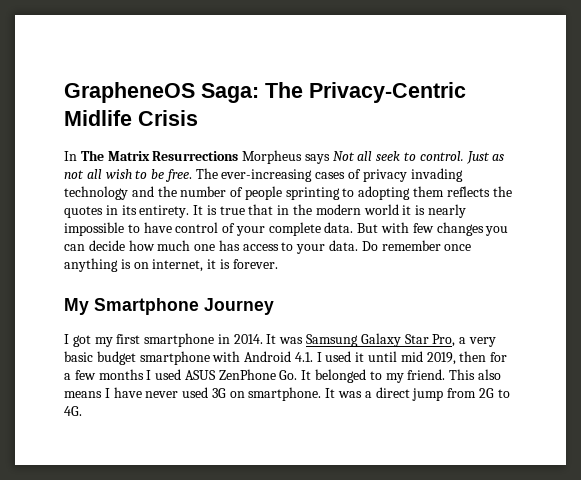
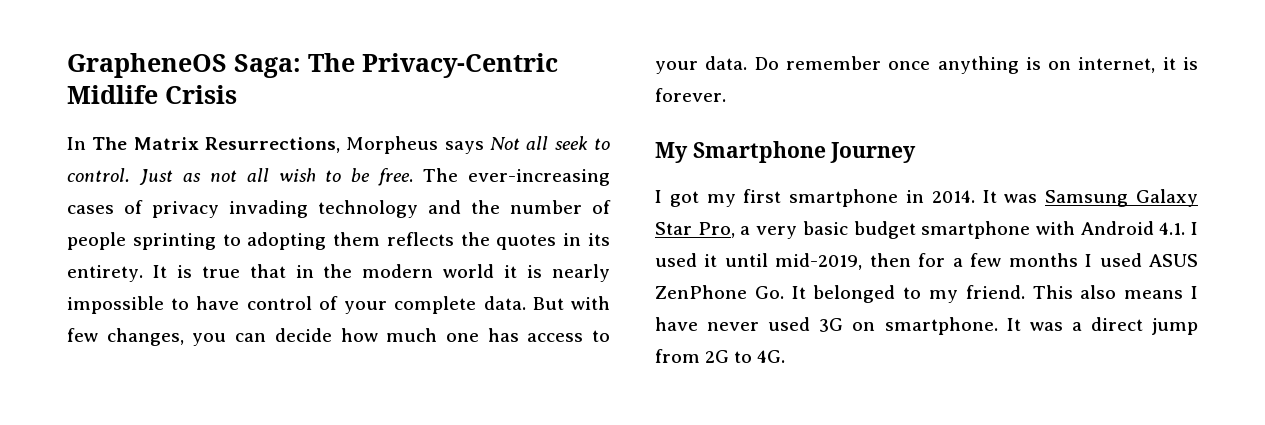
- In The Matrix Resurrections Morpheus says Not all seek to control.
+ In The Matrix Resurrections, Morpheus says Not all seek to control.
- But with few changes you can decide how much one has access to your data.
+ But with few changes, you can decide how much one has access to your data.
- It was Samsung Galaxy Star Pro, a very basic budget smartphone with Android 4.1. I used it until mid 2019, then for a few months I used ASUS ZenPhone Go. It belonged to my friend.
+ It was Samsung Galaxy Star Pro, a very basic budget smartphone with Android 4.1. I used it until mid-2019, then for a few months I used ASUS ZenPhone Go. It belonged to my friend.

